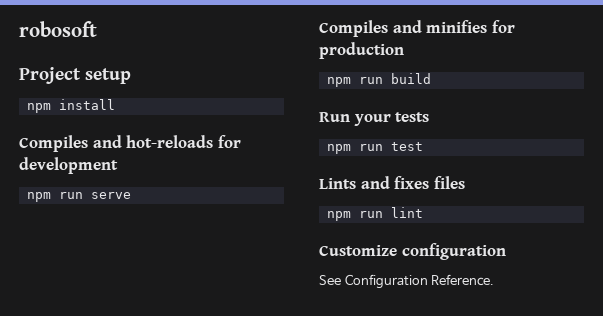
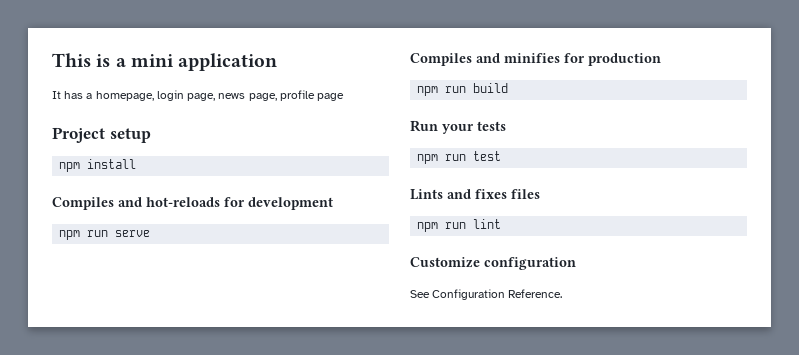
- robosoft
+ This is a mini application
+ It has a homepage, login page, news page, profile page

